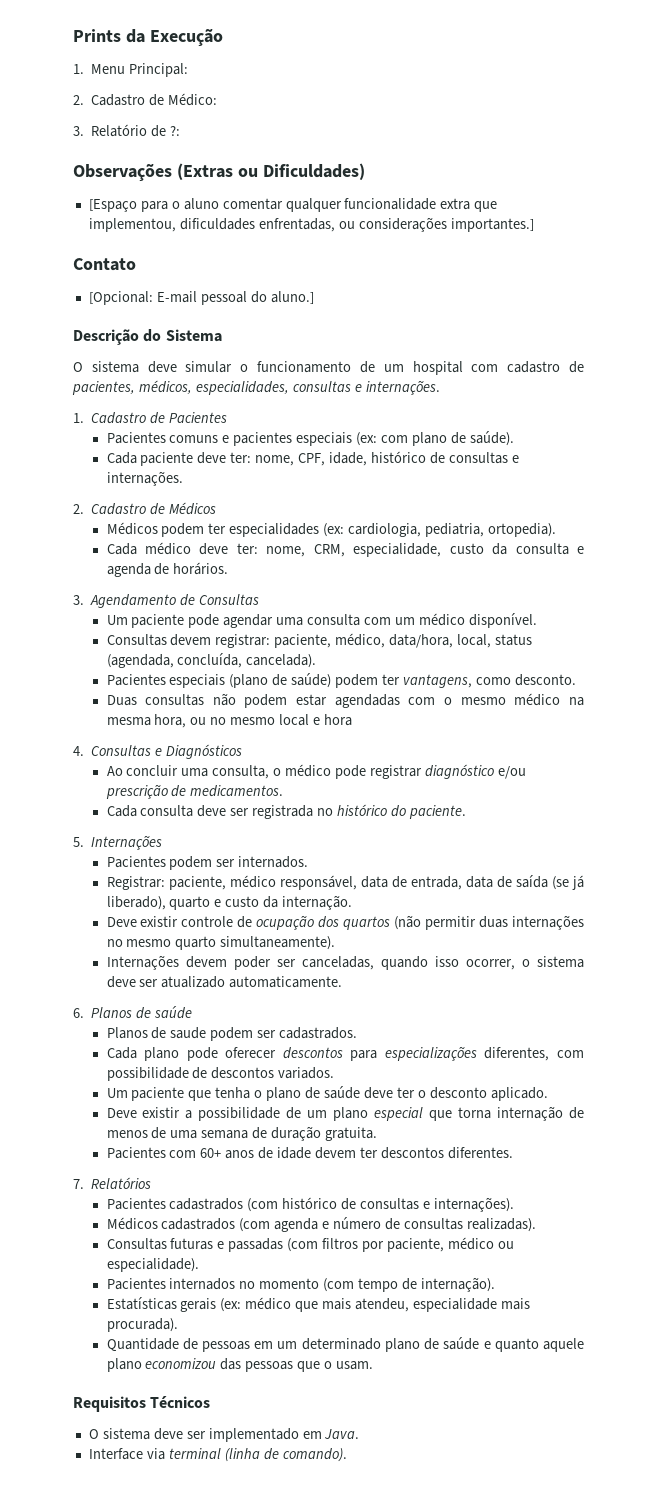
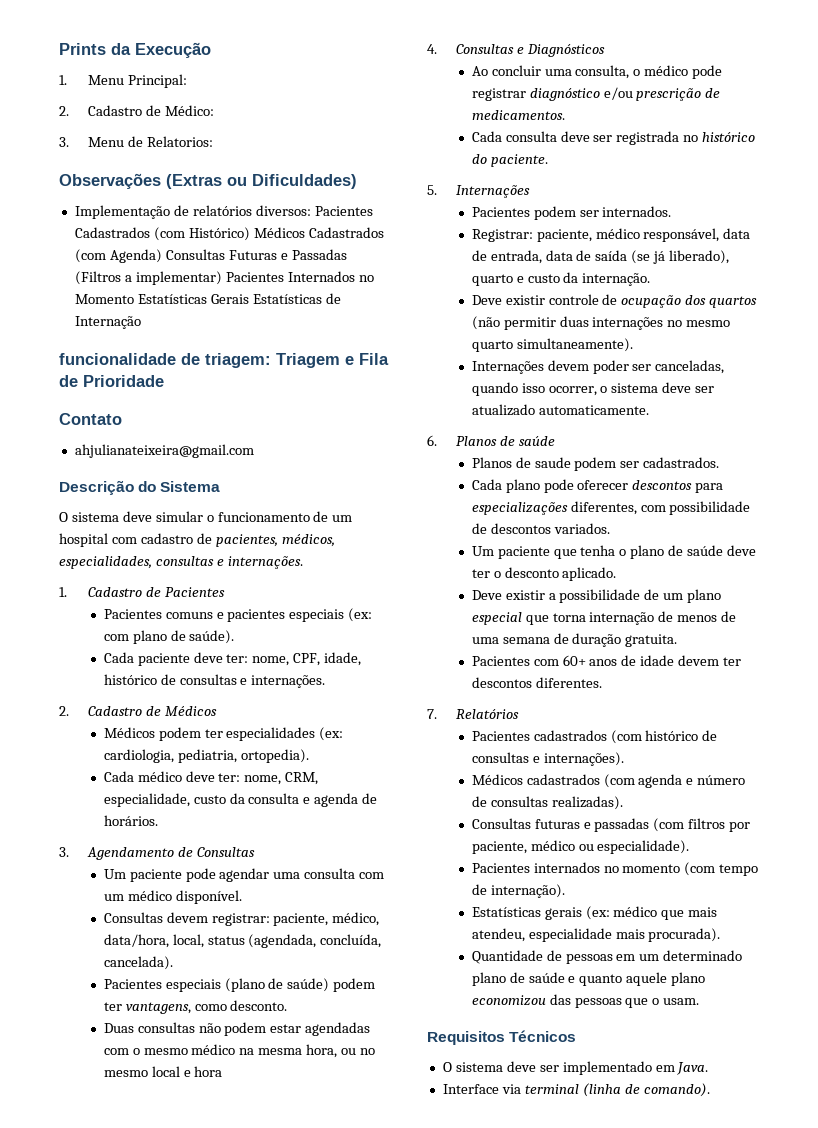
- 3. Relatório de ?:
+ 3. Menu de Relatorios:
- [Espaço para o aluno comentar qualquer funcionalidade extra que implementou, dificuldades enfrentadas, ou considerações importantes.]
+ Implementação de relatórios diversos: Pacientes Cadastrados (com Histórico) Médicos Cadastrados (com Agenda) Consultas Futuras e Passadas (Filtros a implementar) Pacientes Internados no Momento Estatísticas Gerais Estatísticas de Internação
+ funcionalidade de triagem: Triagem e Fila de Prioridade
  Contato
- [Opcional: E-mail pessoal do aluno.]
+ ahjulianateixeira@gmail.com

